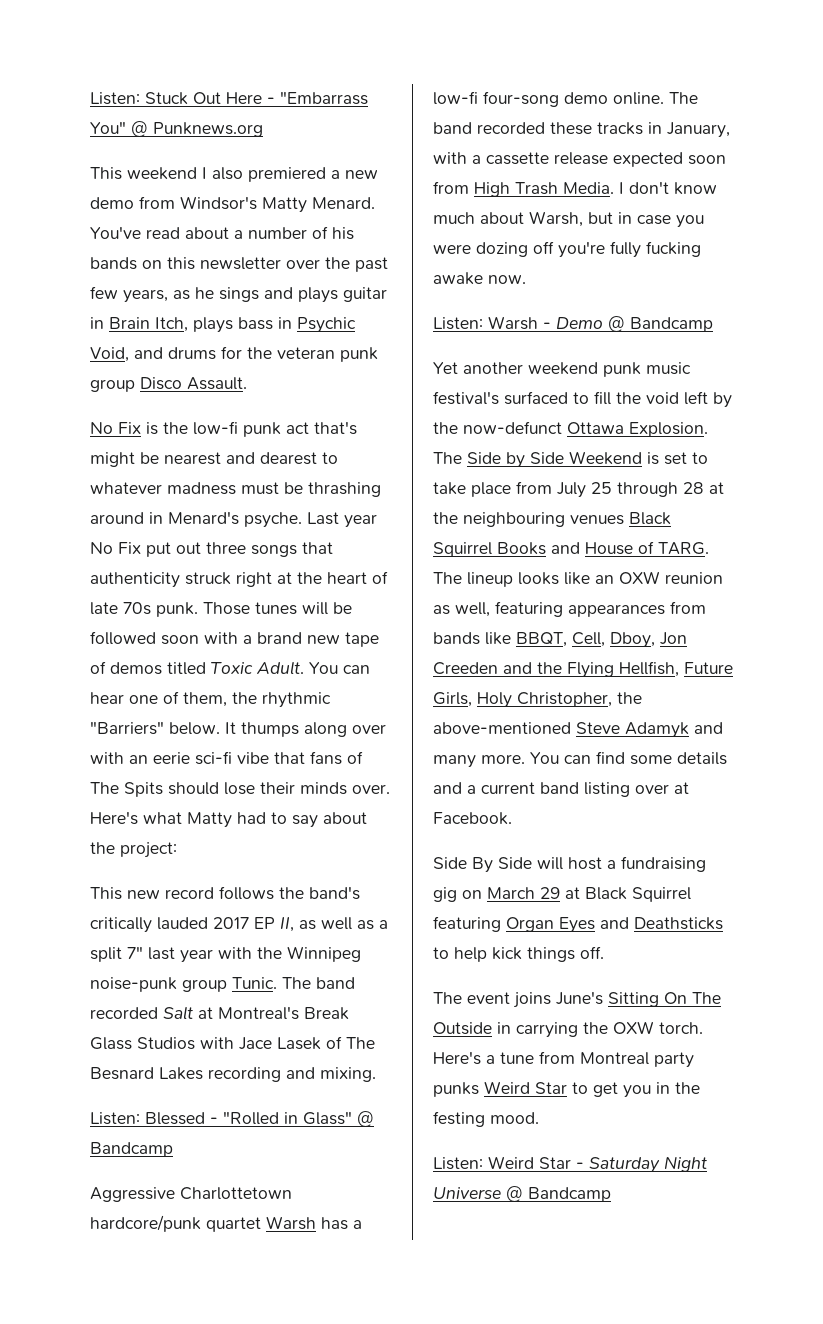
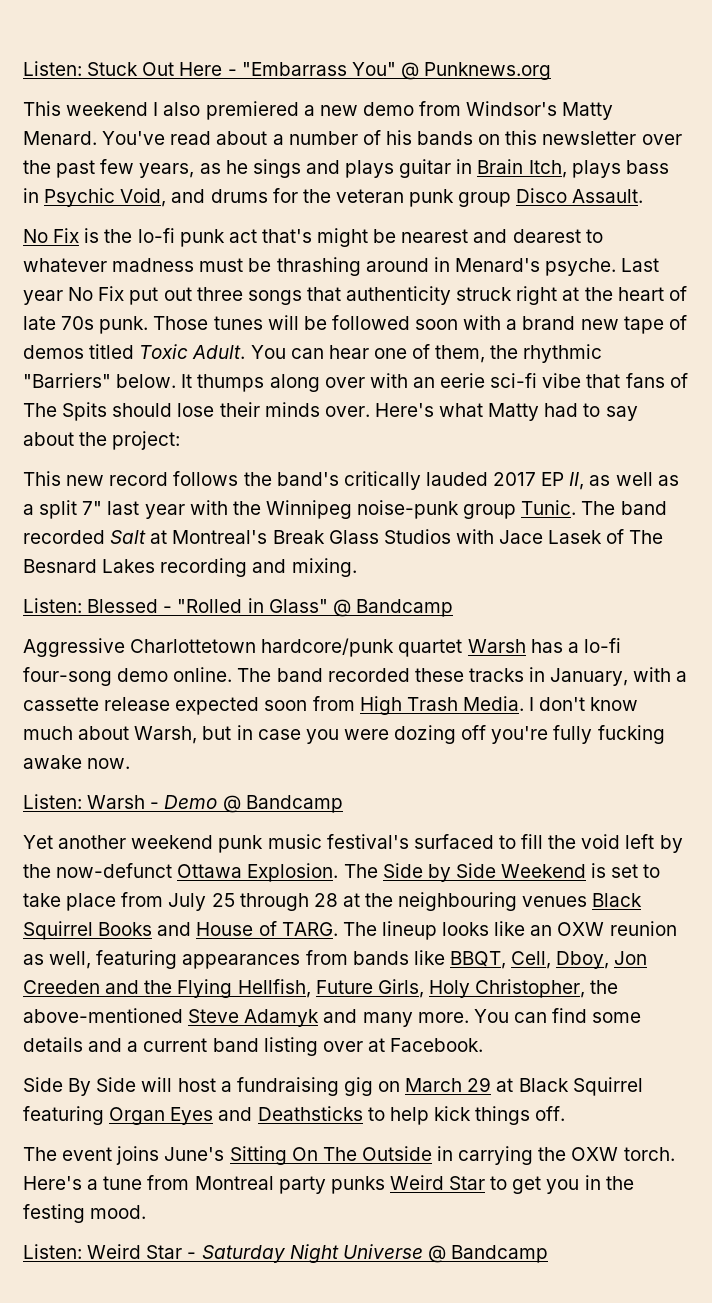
- No Fix is the low-fi punk act that's might be nearest and dearest to whatever madness must be thrashing around in Menard's psyche.
+ No Fix is the lo-fi punk act that's might be nearest and dearest to whatever madness must be thrashing around in Menard's psyche.
- Aggressive Charlottetown hardcore/punk quartet Warsh has a low-fi four-song demo online.
+ Aggressive Charlottetown hardcore/punk quartet Warsh has a lo-fi four-song demo online.

